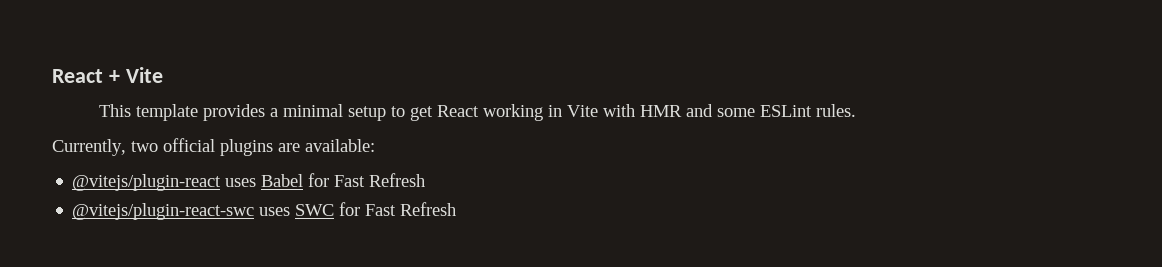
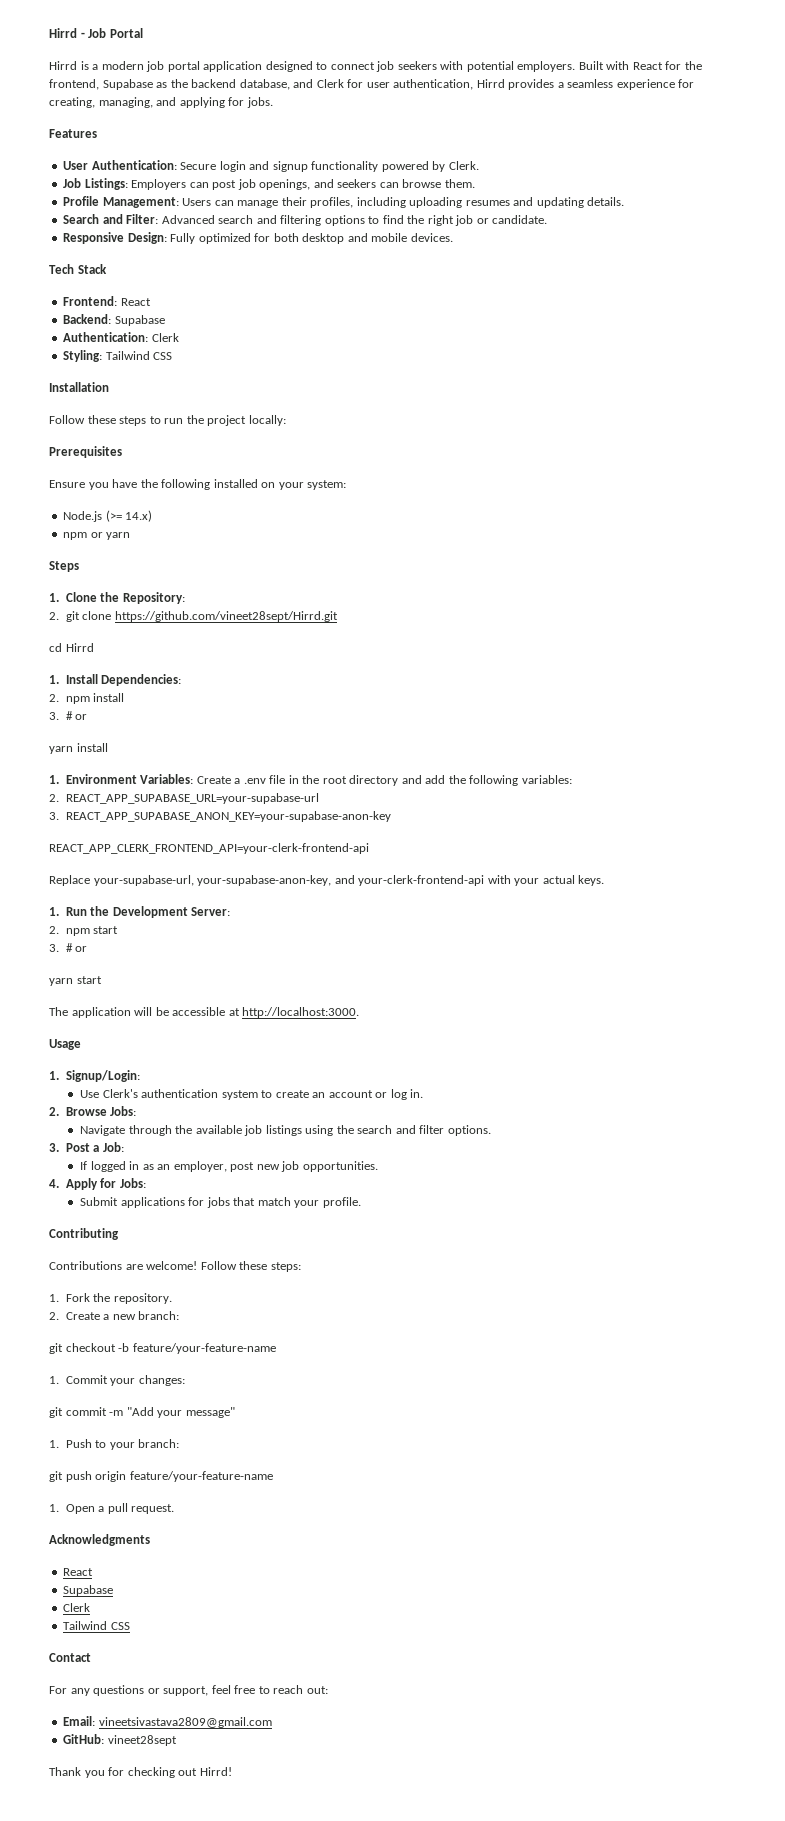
- React + Vite
- This template provides a minimal setup to get React working in Vite with HMR and some ESLint rules.
- Currently, two official plugins are available:
- @vitejs/plugin-react uses Babel for Fast Refresh
- @vitejs/plugin-react-swc uses SWC for Fast Refresh
+ Hirrd - Job Portal
+ Hirrd is a modern job portal application designed to connect job seekers with potential employers. Built with React for the frontend, Supabase as the backend database, and Clerk for user authentication, Hirrd provides a seamless experience for creating, managing, and applying for jobs.
+ Features
+ User Authentication: Secure login and signup functionality powered by Clerk.
+ Job Listings: Employers can post job openings, and seekers can browse them.
+ Profile Management: Users can manage their profiles, including uploading resumes and updating details.
+ Search and Filter: Advanced search and filtering options to find the right job or candidate.
+ Responsive Design: Fully optimized for both desktop and mobile devices.
+ Tech Stack
+ Frontend: React
+ Backend: Supabase
+ Authentication: Clerk
+ Styling: Tailwind CSS
+ Installation
+ Follow these steps to run the project locally:
+ Prerequisites
+ Ensure you have the following installed on your system:
+ Node.js (>= 14.x)
+ npm or yarn
+ Steps
+ 1. Clone the Repository:
+ 2. git clone https://github.com/vineet28sept/Hirrd.git
+ cd Hirrd
+ 1. Install Dependencies:
+ 2. npm install
+ 3. # or
+ yarn install
+ 1. Environment Variables: Create a .env file in the root directory and add the following variables:
+ 2. REACT_APP_SUPABASE_URL=your-supabase-url
+ 3. REACT_APP_SUPABASE_ANON_KEY=your-supabase-anon-key
+ REACT_APP_CLERK_FRONTEND_API=your-clerk-frontend-api
+ Replace your-supabase-url, your-supabase-anon-key, and your-clerk-frontend-api with your actual keys.
+ 1. Run the Development Server:
+ 2. npm start
+ 3. # or
+ yarn start
+ The application will be accessible at http://localhost:3000.
+ Usage
+ 1. Signup/Login:
+ Use Clerk's authentication system to create an account or log in.
+ 2. Browse Jobs:
+ Navigate through the available job listings using the search and filter options.
+ 3. Post a Job:
+ If logged in as an employer, post new job opportunities.
+ 4. Apply for Jobs:
+ Submit applications for jobs that match your profile.
+ Contributing
+ Contributions are welcome! Follow these steps:
+ 1. Fork the repository.
+ 2. Create a new branch:
+ git checkout -b feature/your-feature-name
+ 1. Commit your changes:
+ git commit -m "Add your message"
+ 1. Push to your branch:
+ git push origin feature/your-feature-name
+ 1. Open a pull request.
+ Acknowledgments
+ React
+ Supabase
+ Clerk
+ Tailwind CSS
+ Contact
+ For any questions or support, feel free to reach out:
+ Email: vineetsivastava2809@gmail.com
+ GitHub: vineet28sept
+ Thank you for checking out Hirrd!

